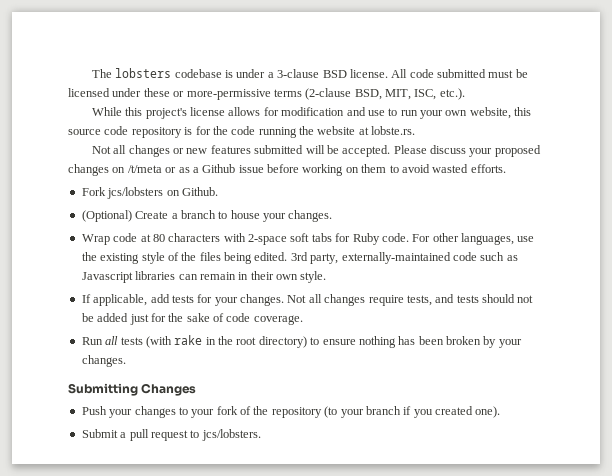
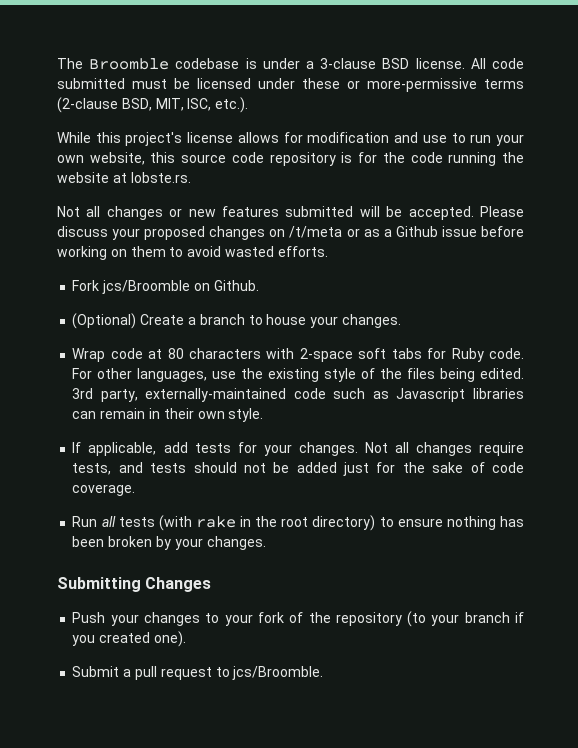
- The lobsters codebase is under a 3-clause BSD license.
+ The Broomble codebase is under a 3-clause BSD license.
- Fork jcs/lobsters on Github.
+ Fork jcs/Broomble on Github.
- Submit a pull request to jcs/lobsters.
+ Submit a pull request to jcs/Broomble.

